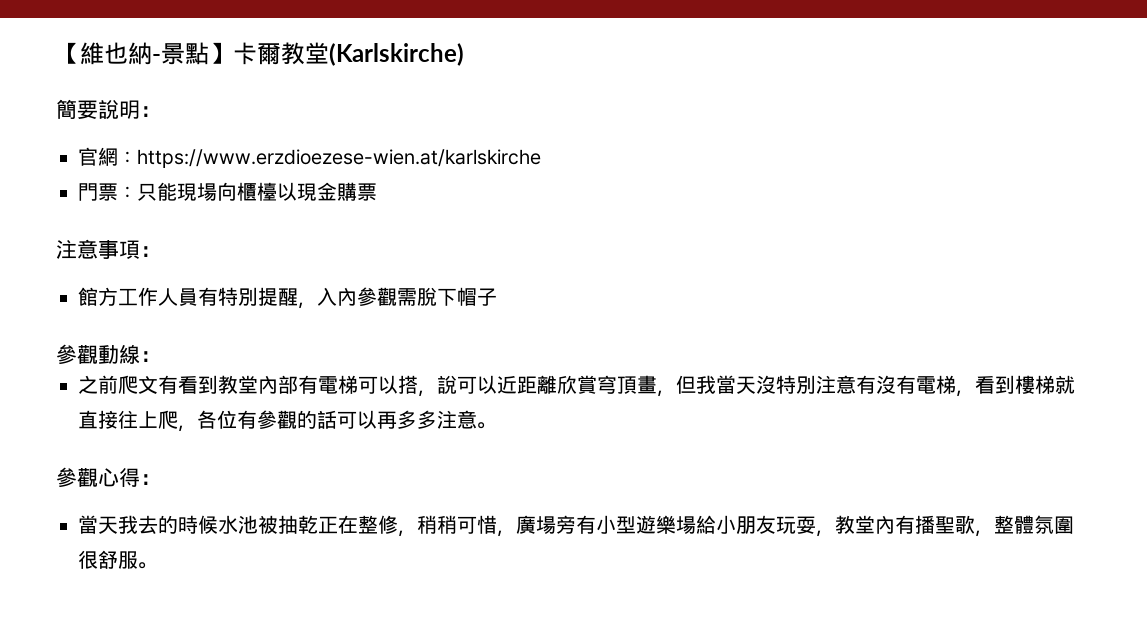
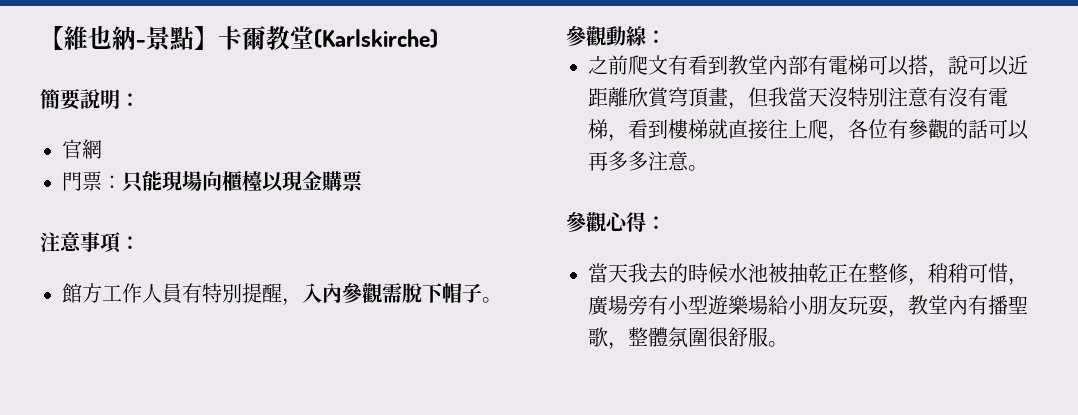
- 官網：https://www.erzdioezese-wien.at/karlskirche
+ 官網
- 館方工作人員有特別提醒，入內參觀需脫下帽子
+ 館方工作人員有特別提醒，入內參觀需脫下帽子。

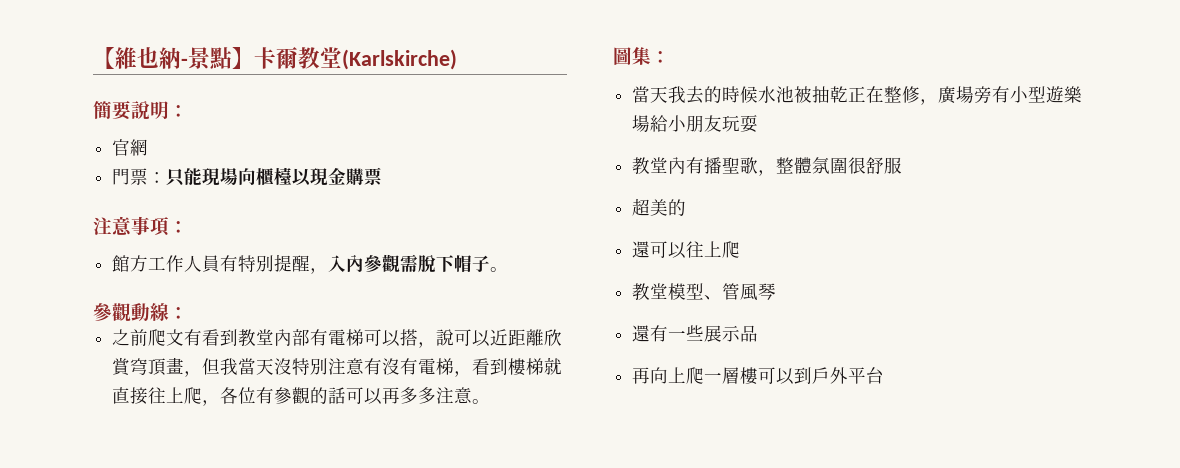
- 參觀心得：
+ 圖集：
- 當天我去的時候水池被抽乾正在整修，稍稍可惜，廣場旁有小型遊樂場給小朋友玩耍，教堂內有播聖歌，整體氛圍很舒服。
+ 當天我去的時候水池被抽乾正在整修，廣場旁有小型遊樂場給小朋友玩耍
+ 教堂內有播聖歌，整體氛圍很舒服
+ 超美的
+ 還可以往上爬
+ 教堂模型、管風琴
+ 還有一些展示品
+ 再向上爬一層樓可以到戶外平台

